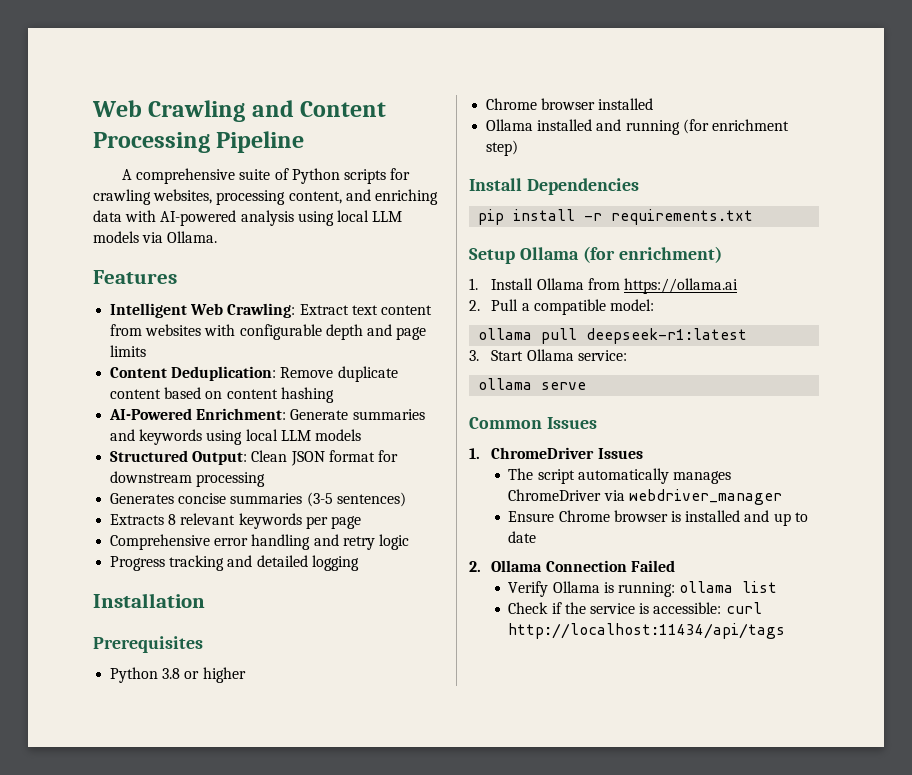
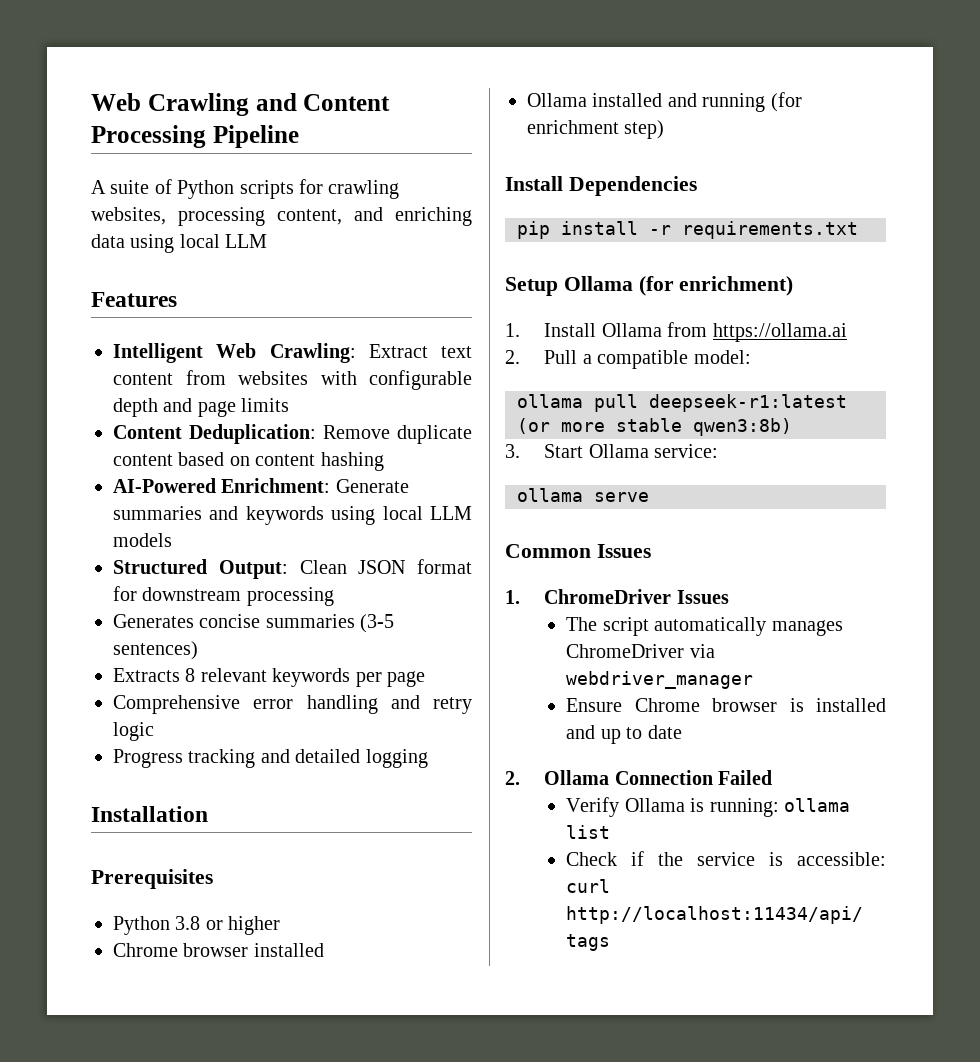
- A comprehensive suite of Python scripts for crawling websites, processing content, and enriching data with AI-powered analysis using local LLM models via Ollama.
+ A suite of Python scripts for crawling websites, processing content, and enriching data using local LLM
- ollama pull deepseek-r1:latest
+ ollama pull deepseek-r1:latest (or more stable qwen3:8b)

